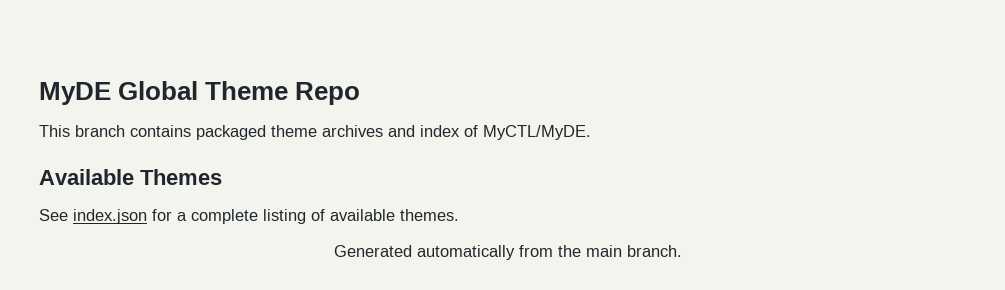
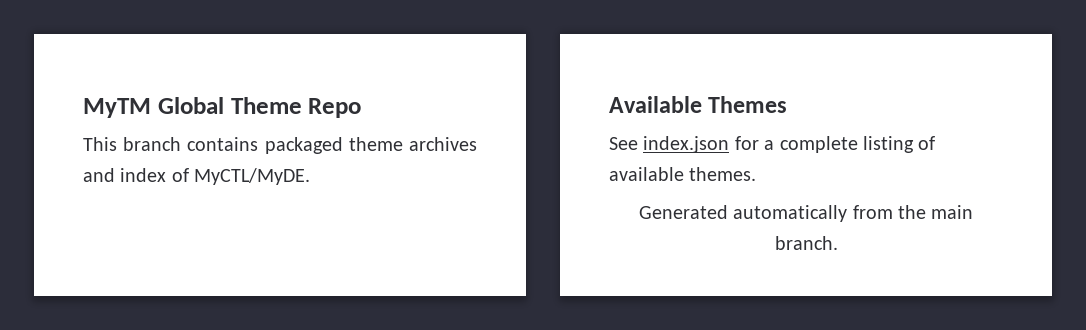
- MyDE Global Theme Repo
+ MyTM Global Theme Repo

